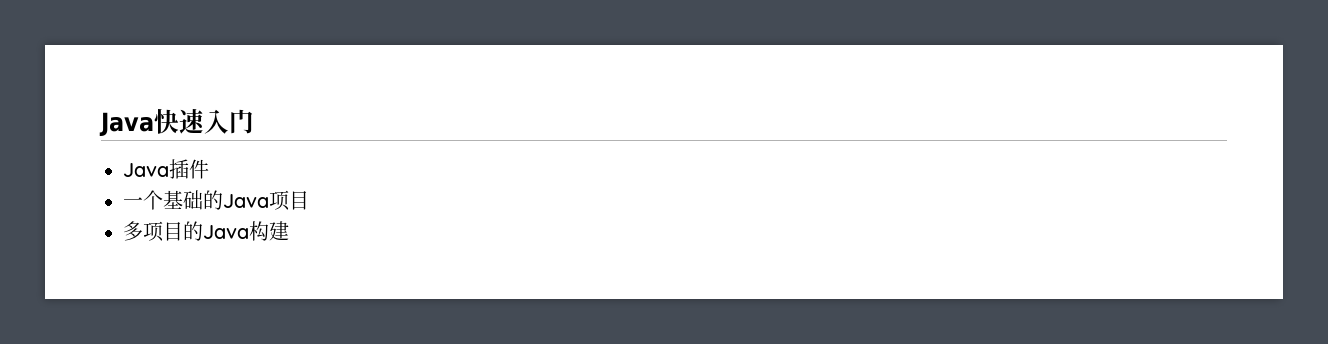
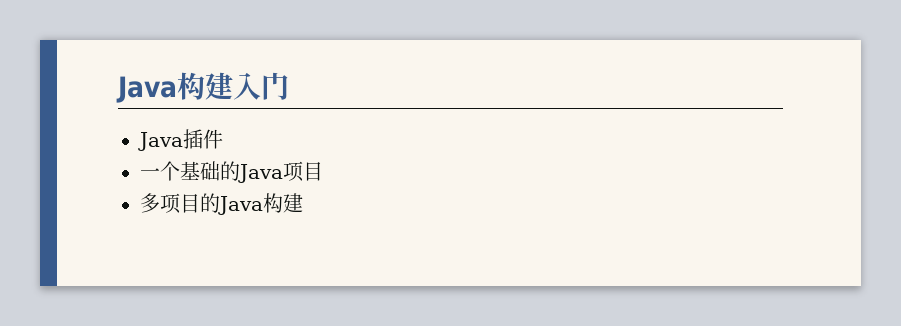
- Java快速入门
+ Java构建入门

